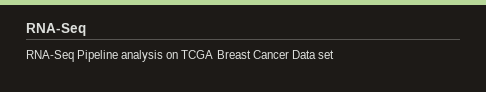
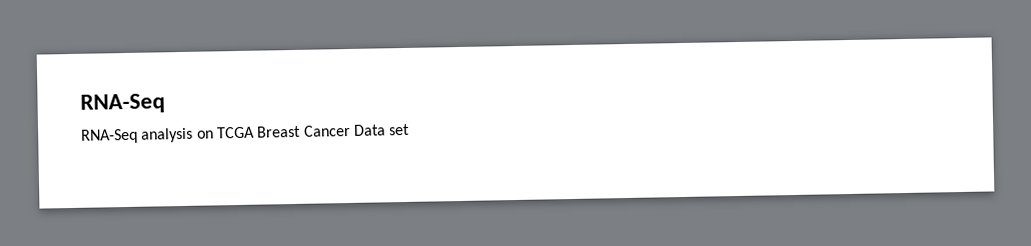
- RNA-Seq Pipeline analysis on TCGA Breast Cancer Data set
+ RNA-Seq analysis on TCGA Breast Cancer Data set

